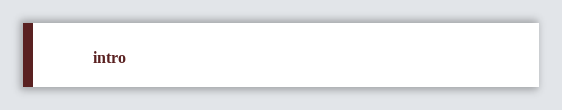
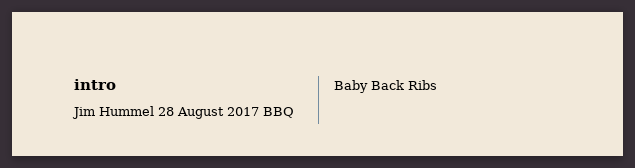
+ Jim Hummel 28 August 2017 BBQ Baby Back Ribs

